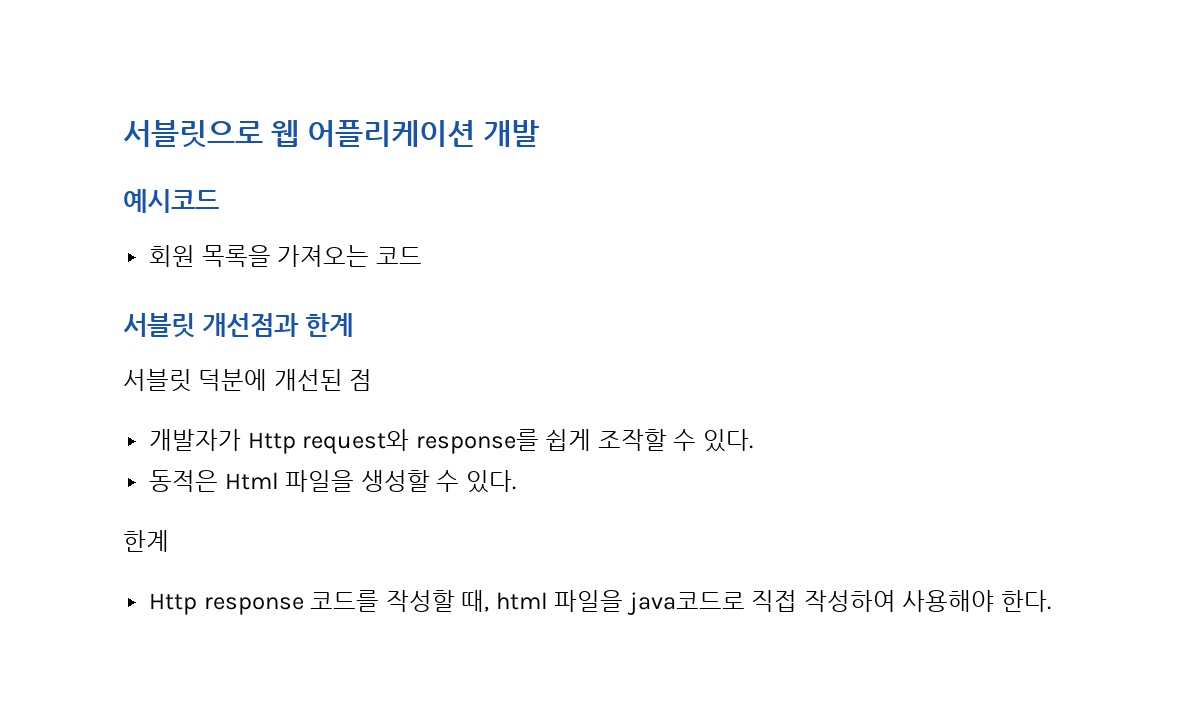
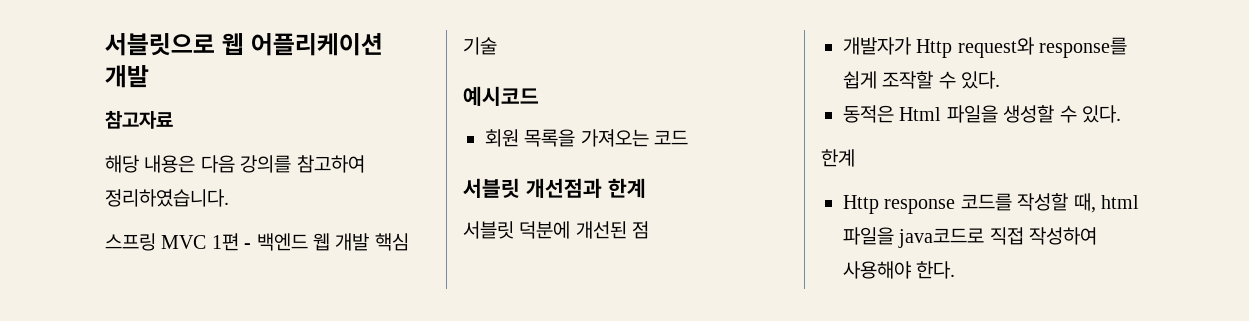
+ 참고자료
+ 해당 내용은 다음 강의를 참고하여 정리하였습니다.
+ 스프링 MVC 1편 - 백엔드 웹 개발 핵심 기술

